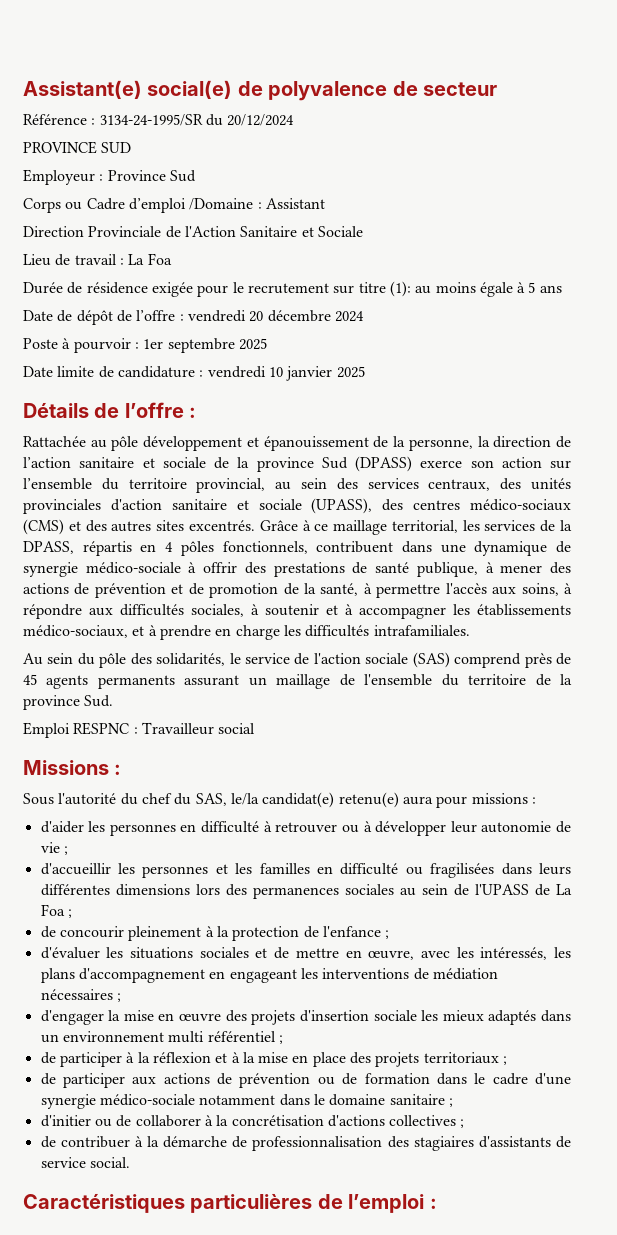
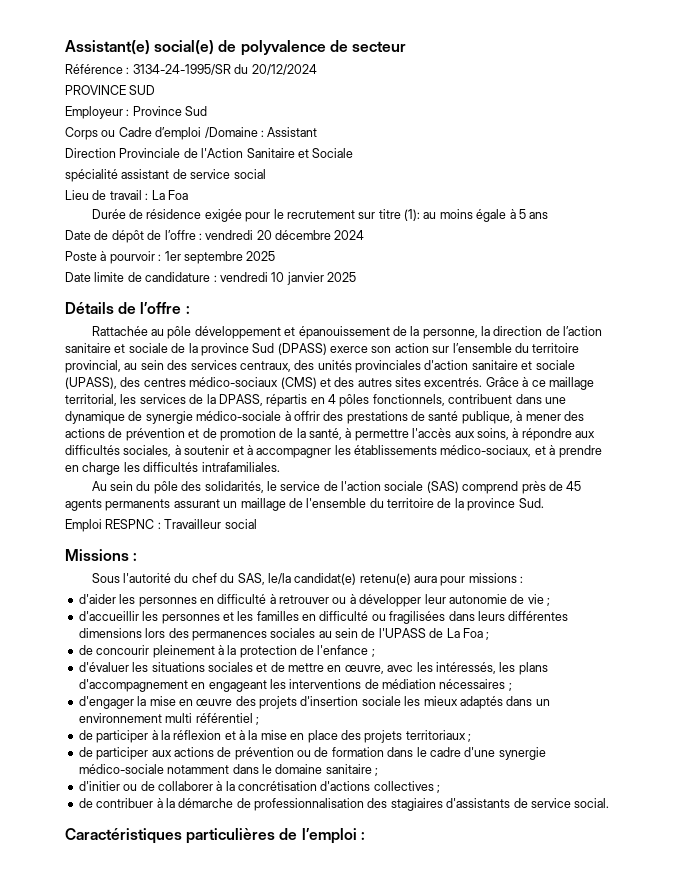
+ spécialité assistant de service social

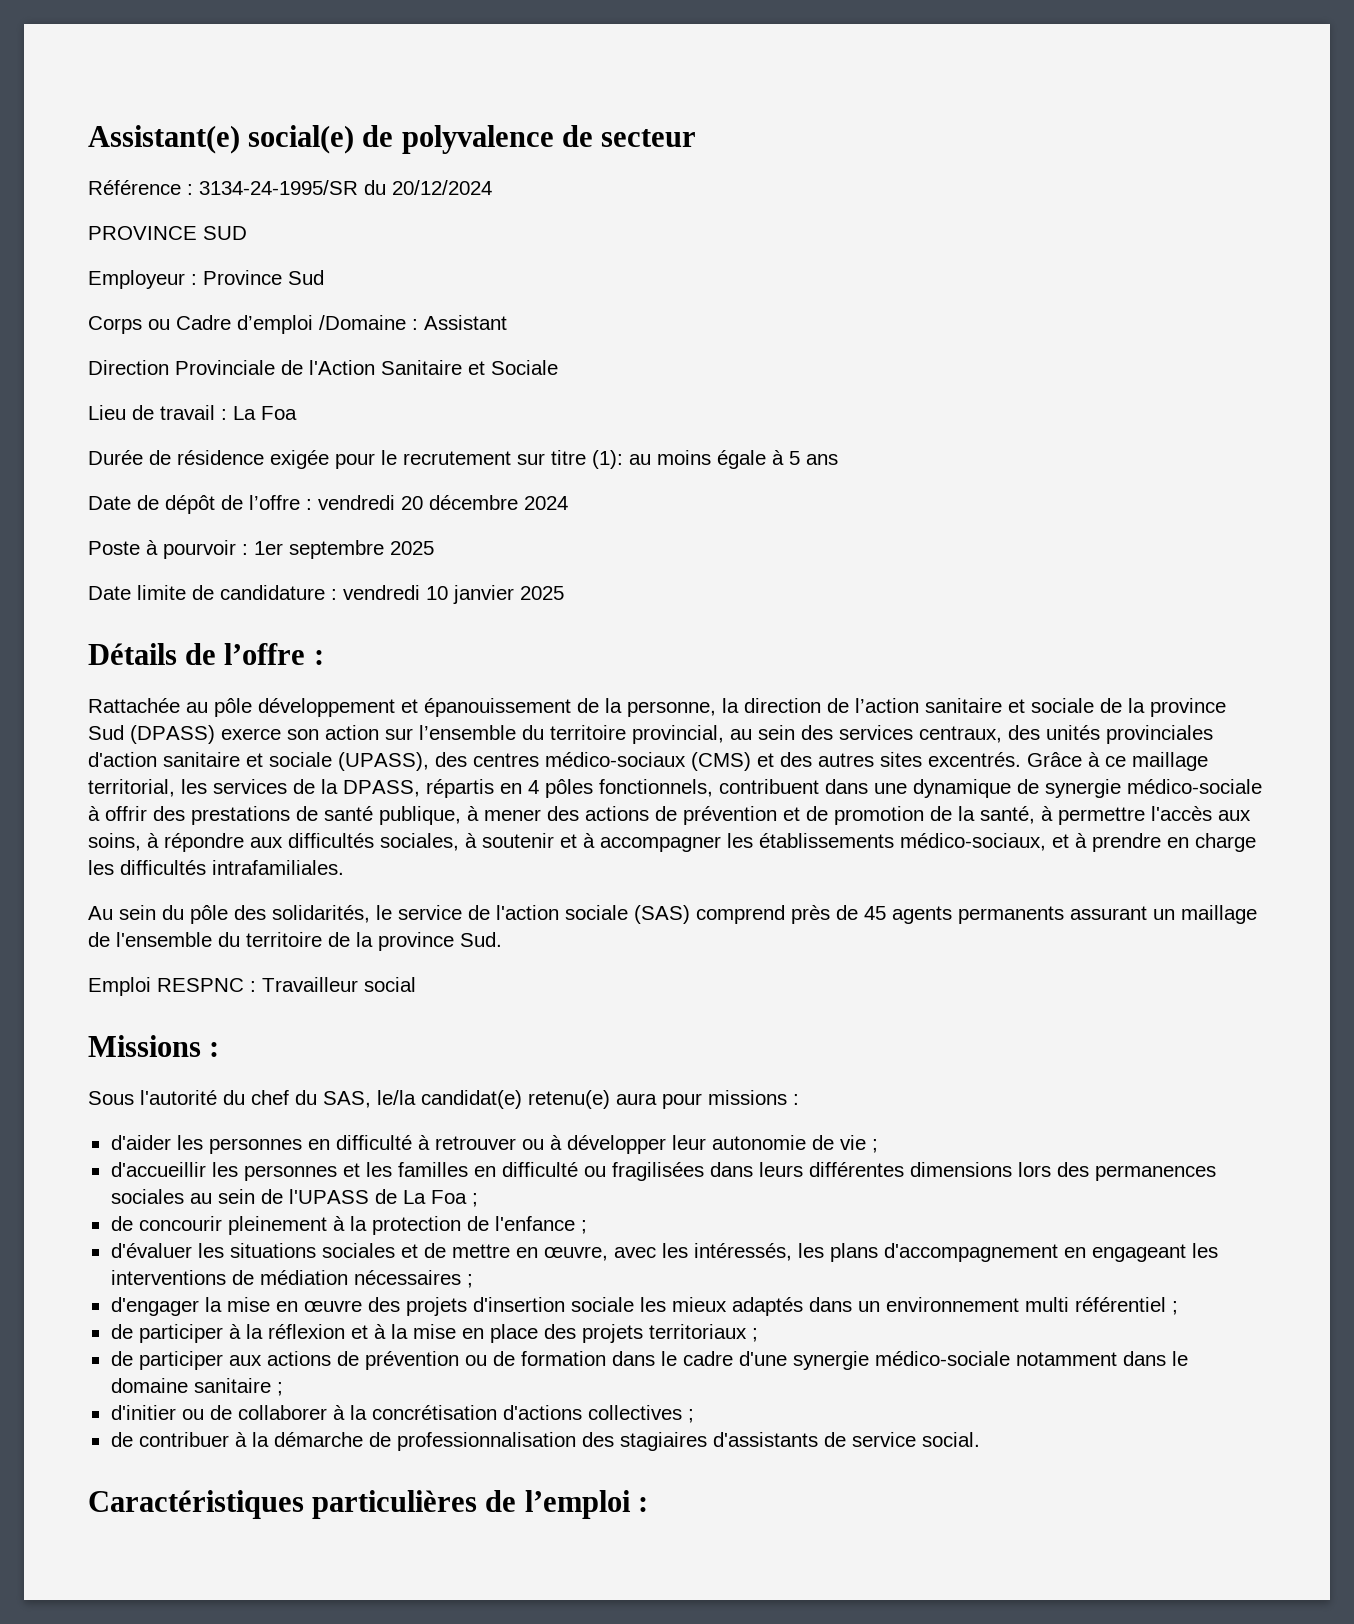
- spécialité assistant de service social

